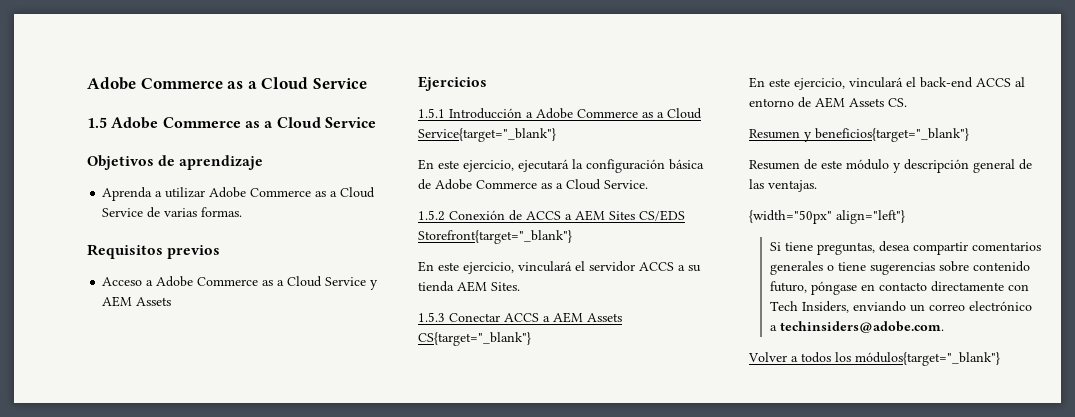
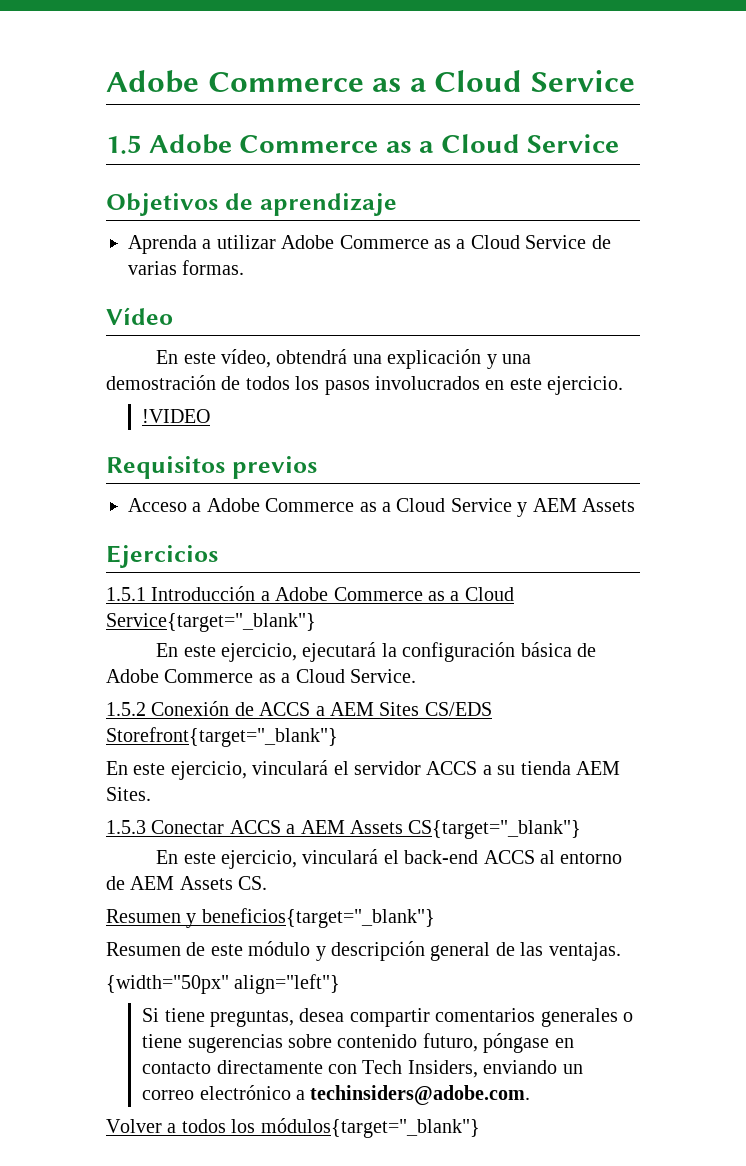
+ Vídeo
+ En este vídeo, obtendrá una explicación y una demostración de todos los pasos involucrados en este ejercicio.
+ !VIDEO

